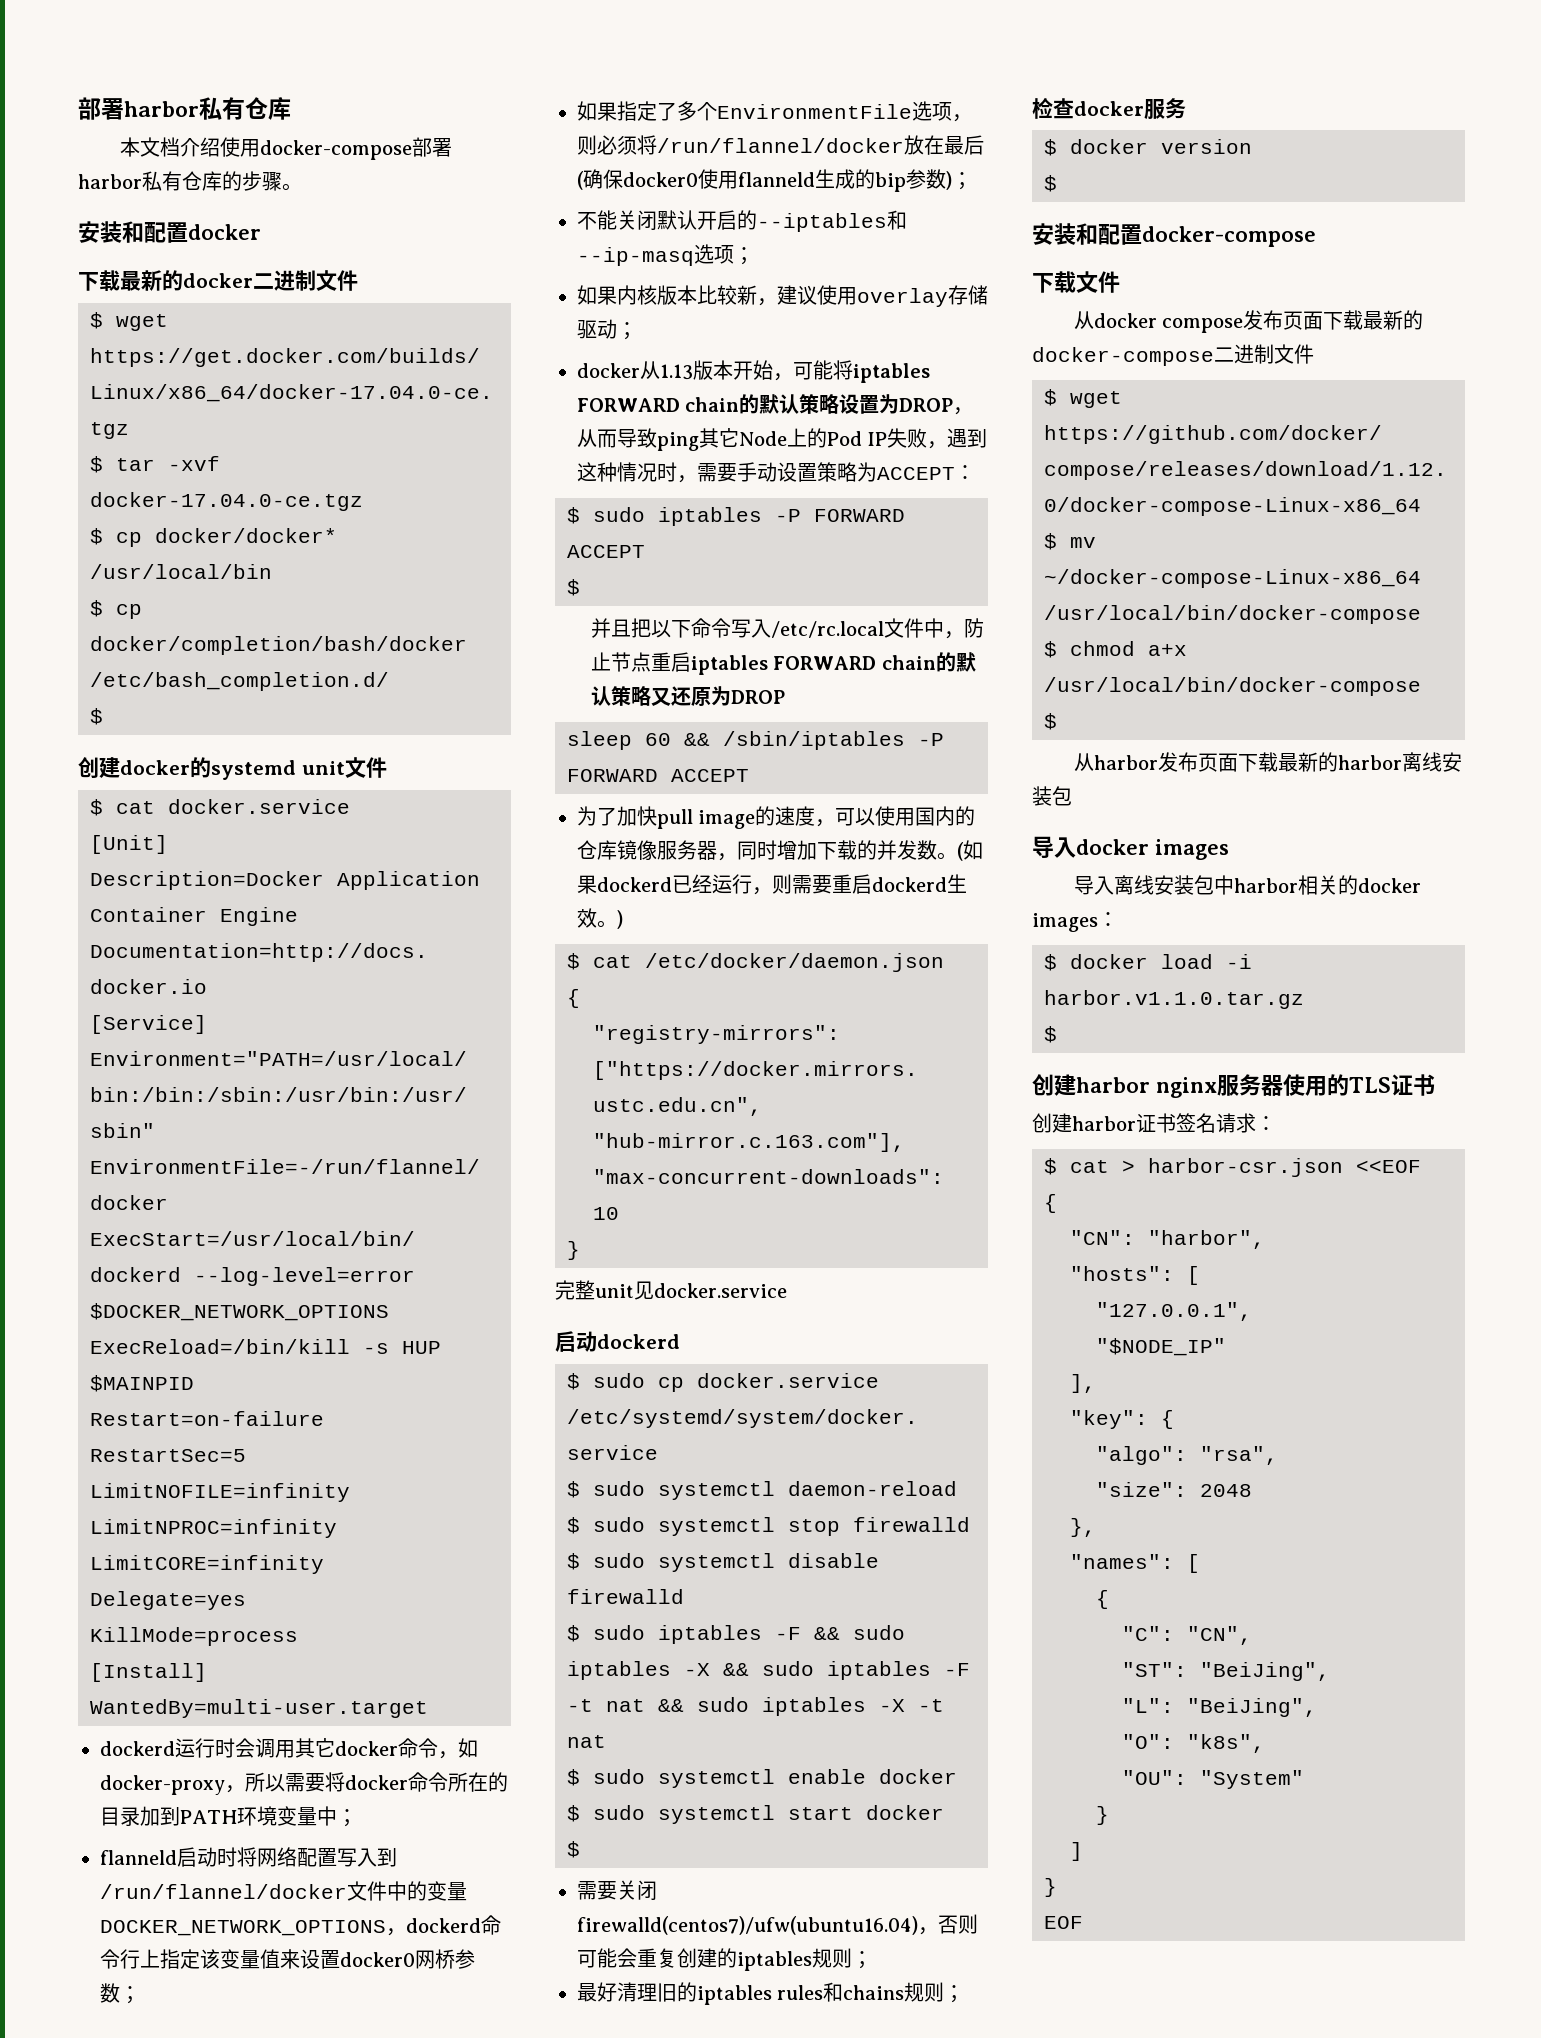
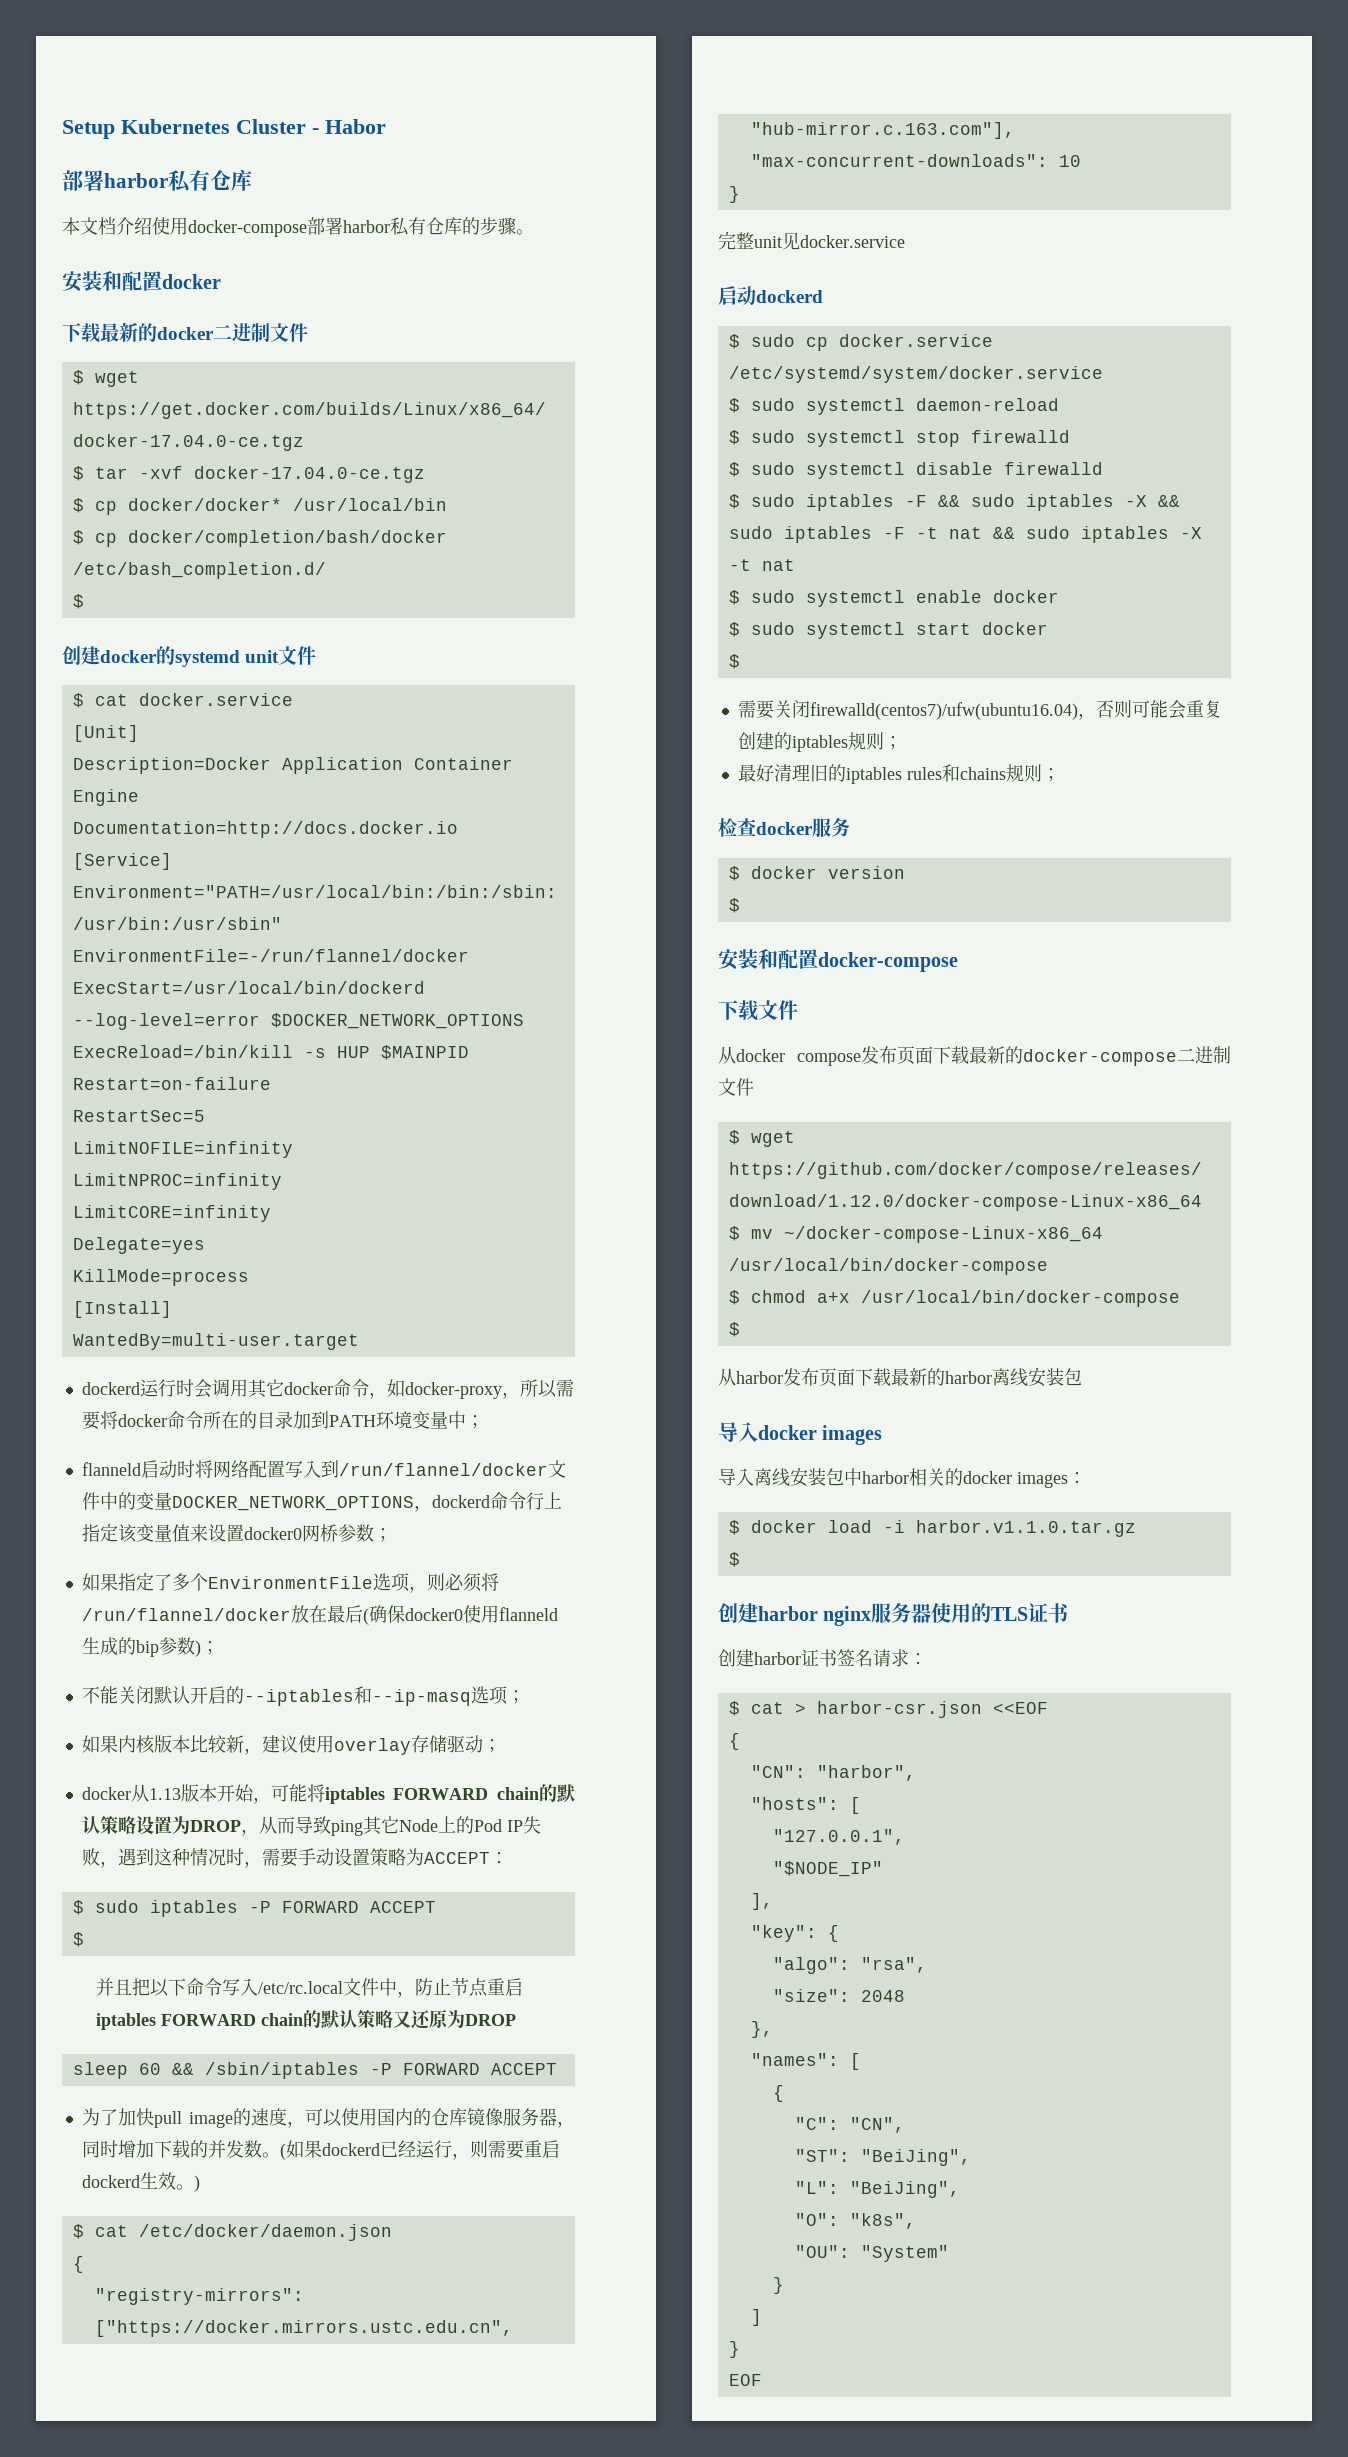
+ Setup Kubernetes Cluster - Habor

